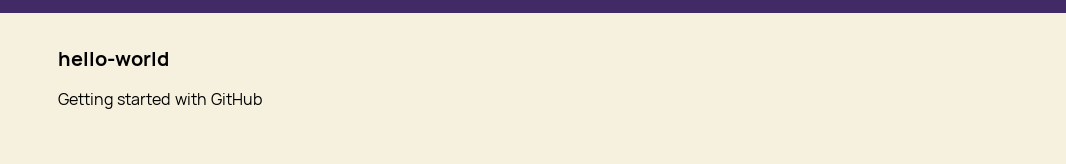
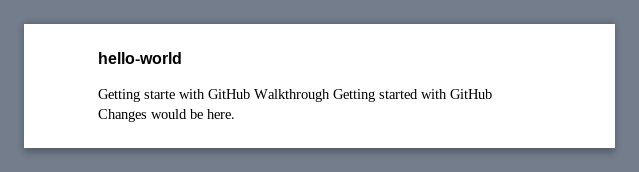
- Getting started with GitHub
+ Getting starte with GitHub Walkthrough Getting started with GitHub Changes would be here.

